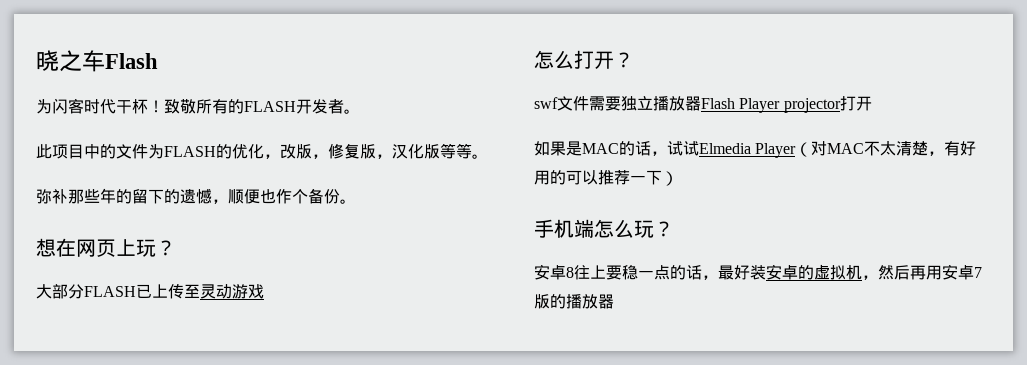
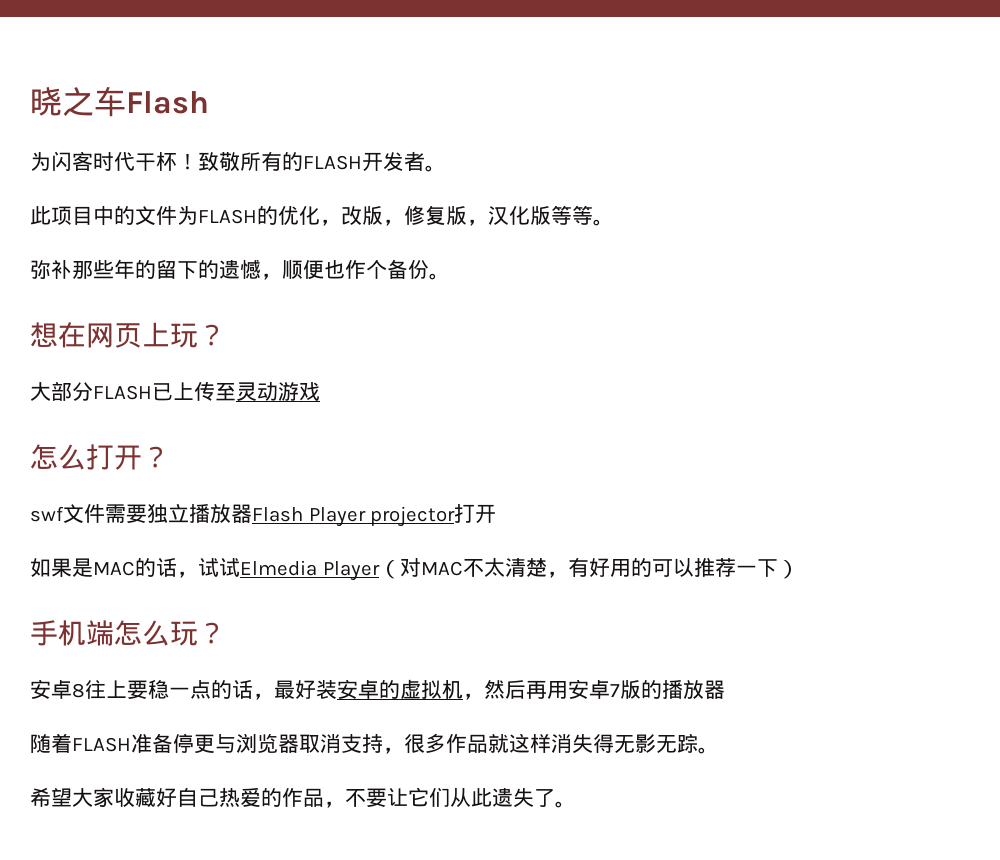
+ 随着FLASH准备停更与浏览器取消支持，很多作品就这样消失得无影无踪。
+ 希望大家收藏好自己热爱的作品，不要让它们从此遗失了。

